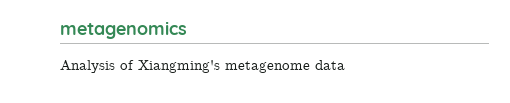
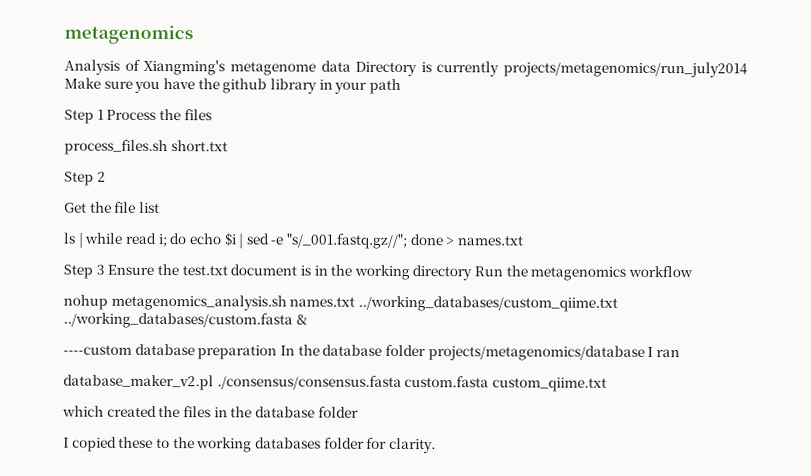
- Analysis of Xiangming's metagenome data
+ Analysis of Xiangming's metagenome data Directory is currently projects/metagenomics/run_july2014 Make sure you have the github library in your path
+ Step 1 Process the files
+ process_files.sh short.txt
+ Step 2
+ Get the file list
+ ls | while read i; do echo $i | sed -e "s/_001.fastq.gz//"; done > names.txt
+ Step 3 Ensure the test.txt document is in the working directory Run the metagenomics workflow
+ nohup metagenomics_analysis.sh names.txt ../working_databases/custom_qiime.txt ../working_databases/custom.fasta &
+ ----custom database preparation In the database folder projects/metagenomics/database I ran
+ database_maker_v2.pl ./consensus/consensus.fasta custom.fasta custom_qiime.txt
+ which created the files in the database folder
+ I copied these to the working databases folder for clarity.

